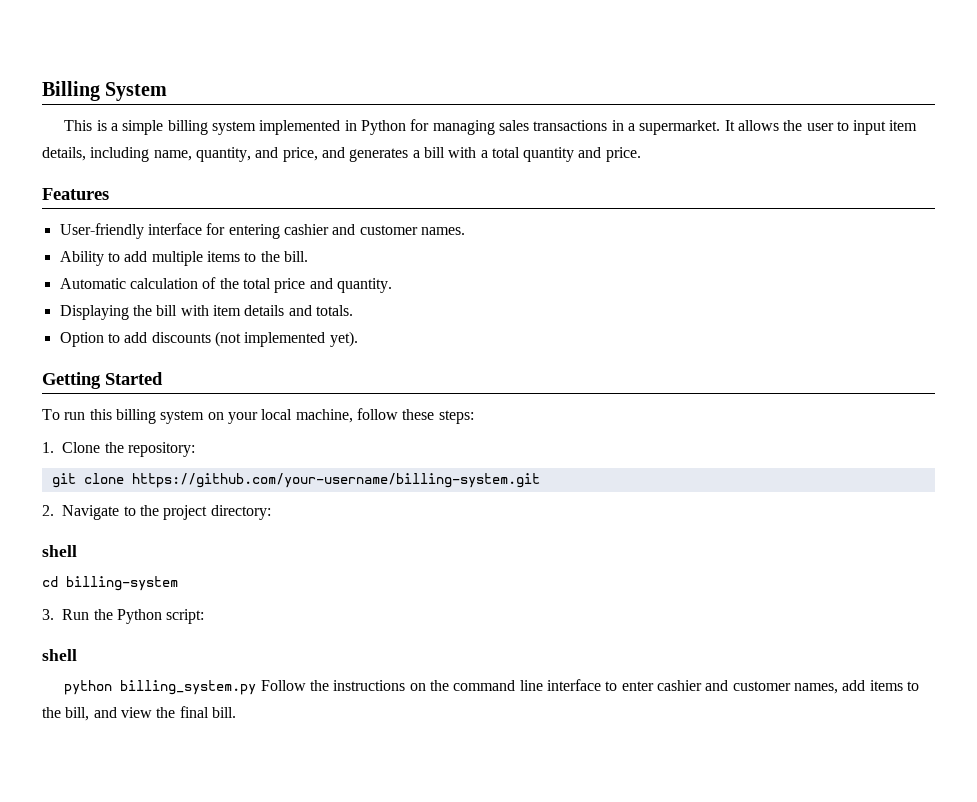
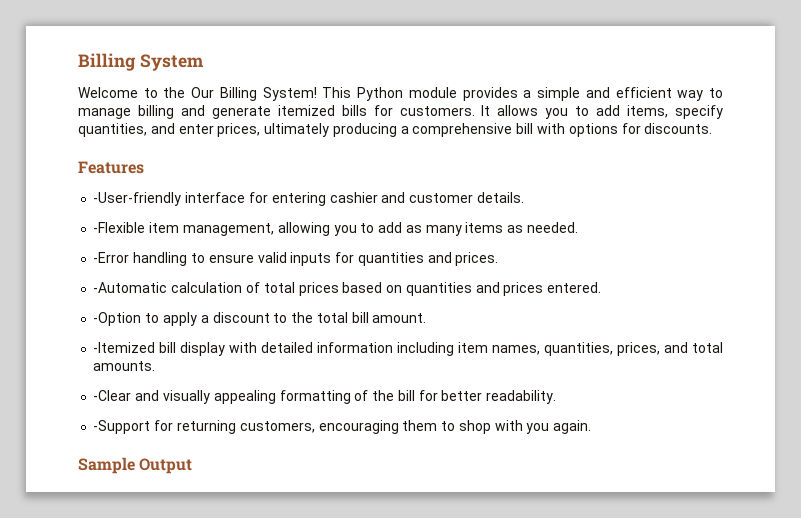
- This is a simple billing system implemented in Python for managing sales transactions in a supermarket. It allows the user to input item details, including name, quantity, and price, and generates a bill with a total quantity and price.
+ Welcome to the Our Billing System! This Python module provides a simple and efficient way to manage billing and generate itemized bills for customers. It allows you to add items, specify quantities, and enter prices, ultimately producing a comprehensive bill with options for discounts.
- User-friendly interface for entering cashier and customer names.
- Ability to add multiple items to the bill.
- Automatic calculation of the total price and quantity.
- Displaying the bill with item details and totals.
- Option to add discounts (not implemented yet).
- Getting Started
- To run this billing system on your local machine, follow these steps:
- 1. Clone the repository:
- git clone https://github.com/your-username/billing-system.git
- 2. Navigate to the project directory:
- shell
- cd billing-system
- 3. Run the Python script:
- shell
- python billing_system.py Follow the instructions on the command line interface to enter cashier and customer names, add items to the bill, and view the final bill.
+ -User-friendly interface for entering cashier and customer details.
+ -Flexible item management, allowing you to add as many items as needed.
+ -Error handling to ensure valid inputs for quantities and prices.
+ -Automatic calculation of total prices based on quantities and prices entered.
+ -Option to apply a discount to the total bill amount.
+ -Itemized bill display with detailed information including item names, quantities, prices, and total amounts.
+ -Clear and visually appealing formatting of the bill for better readability.
+ -Support for returning customers, encouraging them to shop with you again.
+ Sample Output

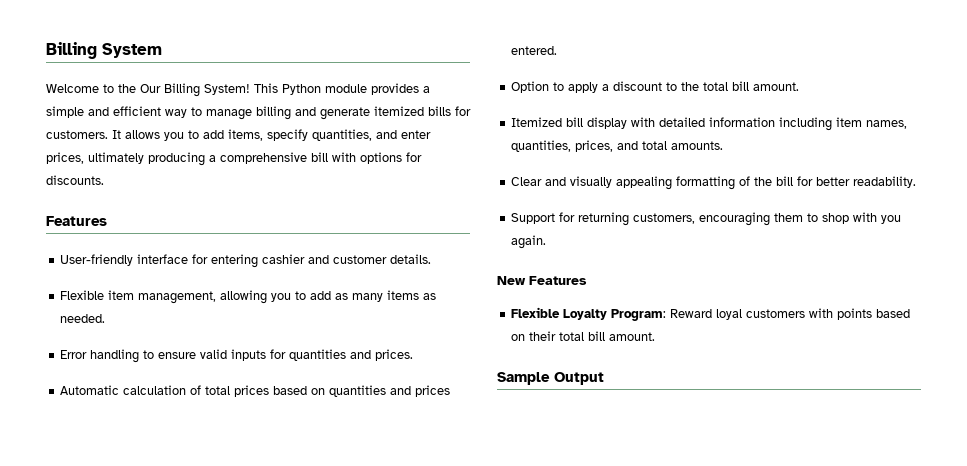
- -User-friendly interface for entering cashier and customer details.
+ User-friendly interface for entering cashier and customer details.
- -Flexible item management, allowing you to add as many items as needed.
+ Flexible item management, allowing you to add as many items as needed.
- -Error handling to ensure valid inputs for quantities and prices.
+ Error handling to ensure valid inputs for quantities and prices.
- -Automatic calculation of total prices based on quantities and prices entered.
+ Automatic calculation of total prices based on quantities and prices entered.
- -Option to apply a discount to the total bill amount.
+ Option to apply a discount to the total bill amount.
- -Itemized bill display with detailed information including item names, quantities, prices, and total amounts.
+ Itemized bill display with detailed information including item names, quantities, prices, and total amounts.
- -Clear and visually appealing formatting of the bill for better readability.
+ Clear and visually appealing formatting of the bill for better readability.
- -Support for returning customers, encouraging them to shop with you again.
+ Support for returning customers, encouraging them to shop with you again.
+ New Features
+ Flexible Loyalty Program: Reward loyal customers with points based on their total bill amount.

